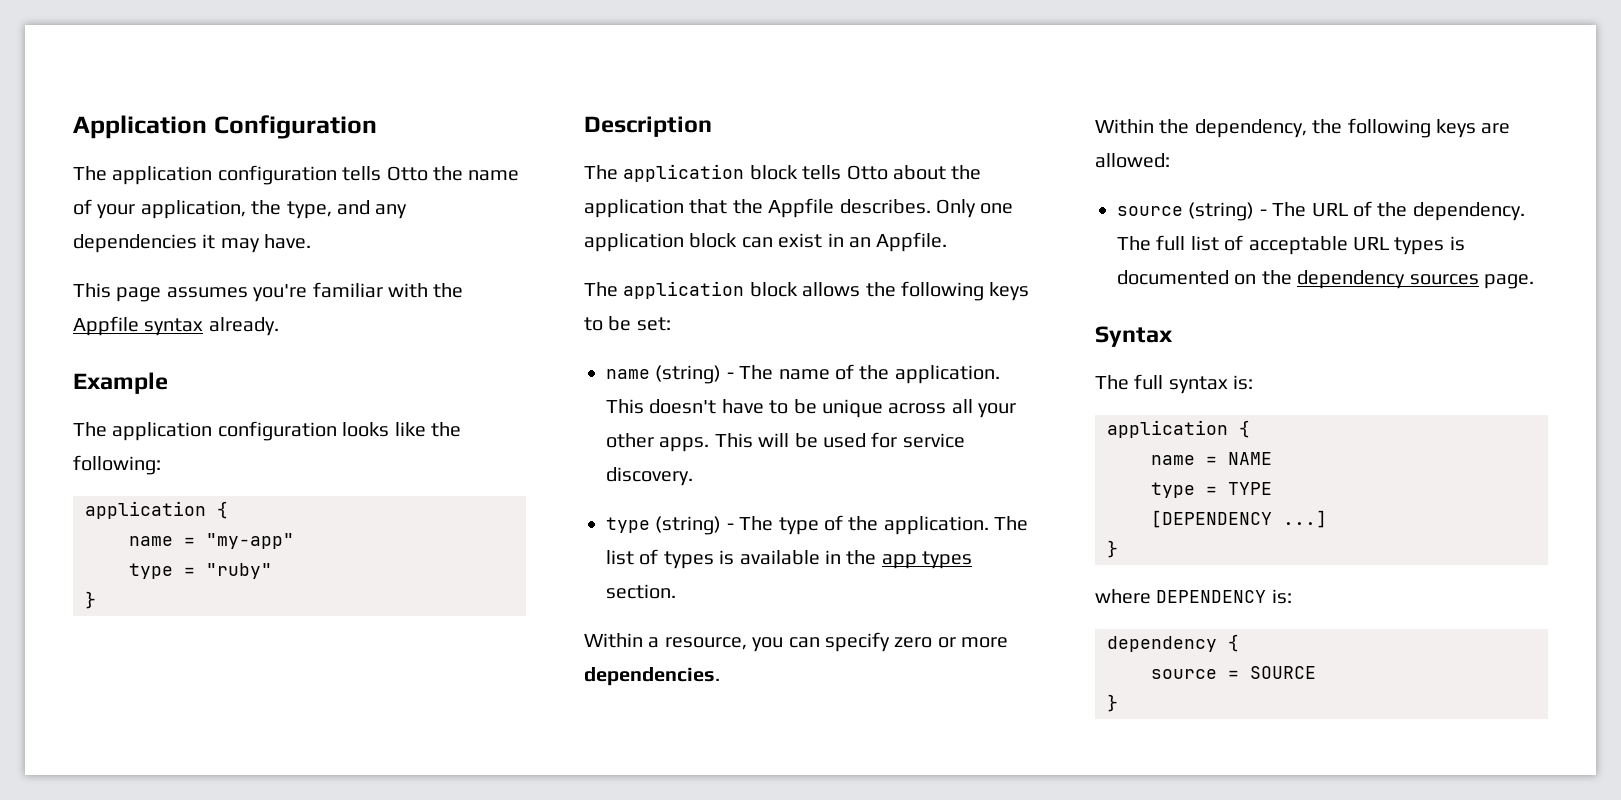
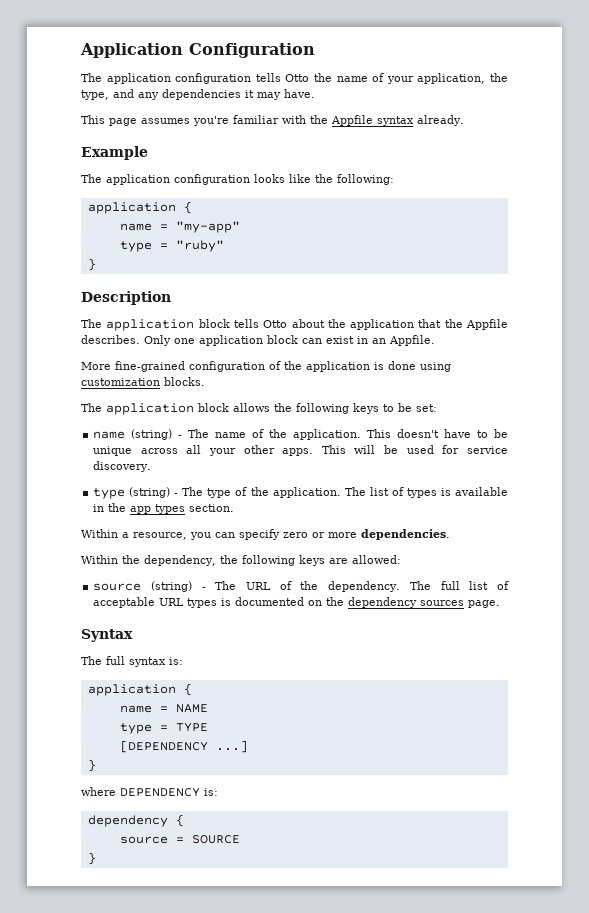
+ More fine-grained configuration of the application is done using customization blocks.

